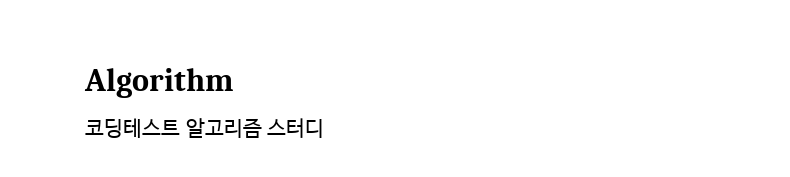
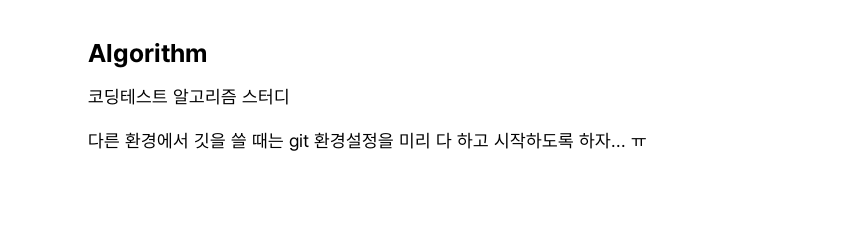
+ 다른 환경에서 깃을 쓸 때는 git 환경설정을 미리 다 하고 시작하도록 하자... ㅠ

